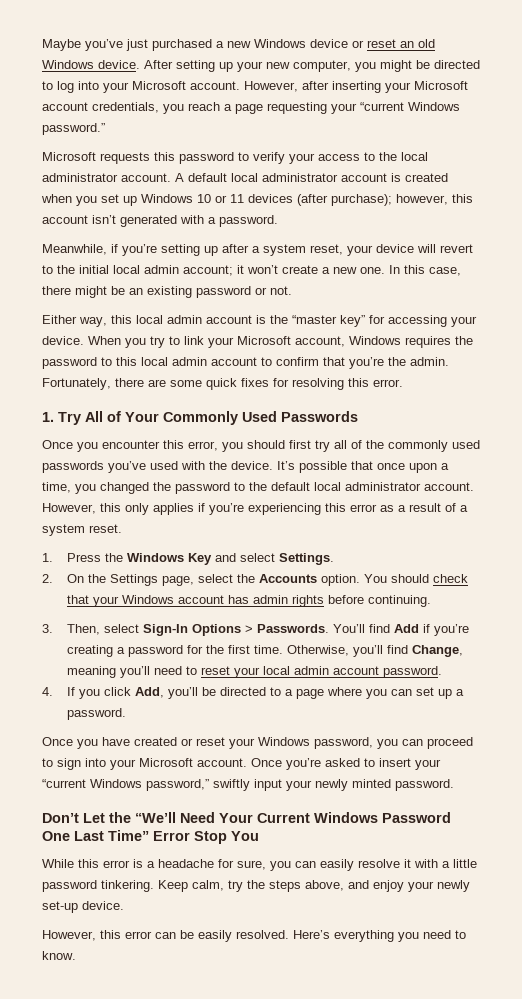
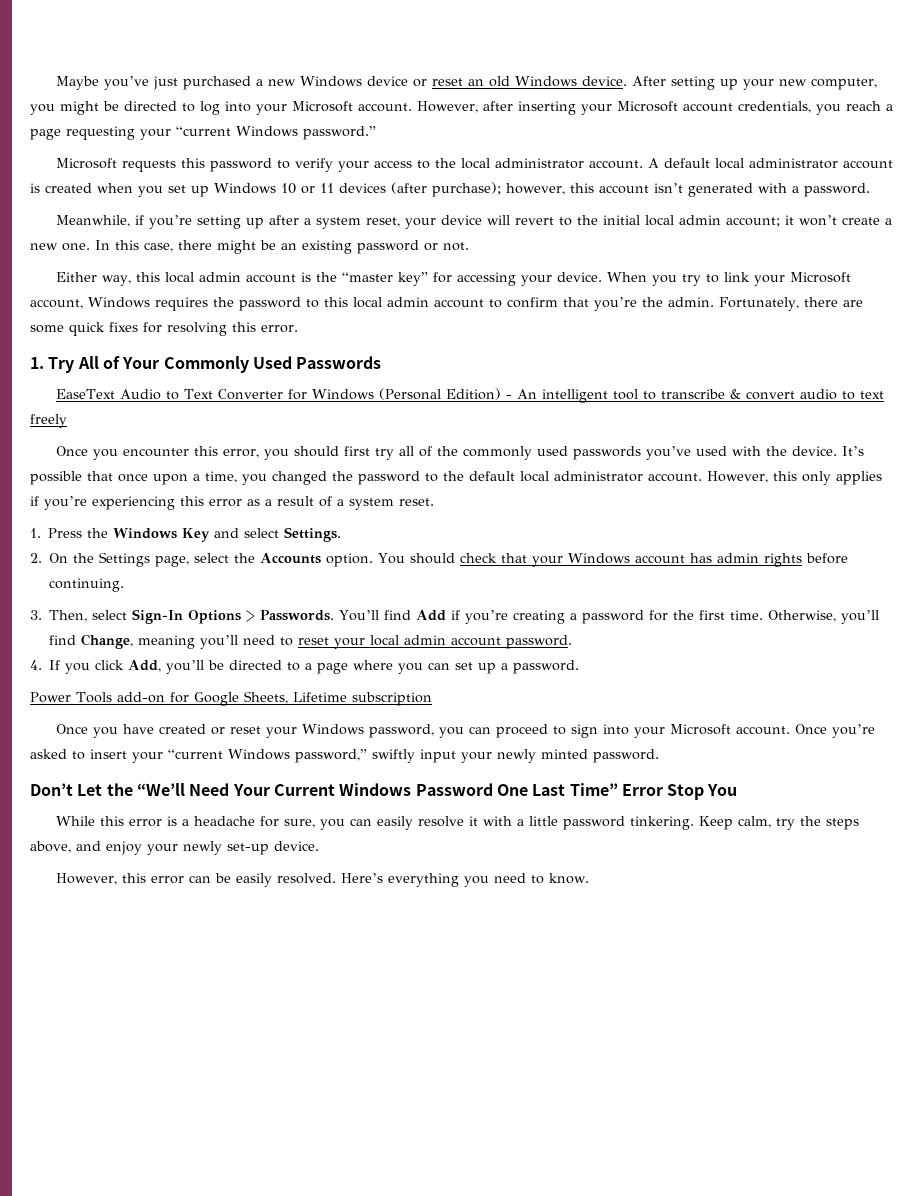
+ EaseText Audio to Text Converter for Windows (Personal Edition) - An intelligent tool to transcribe & convert audio to text freely
+ Power Tools add-on for Google Sheets, Lifetime subscription

